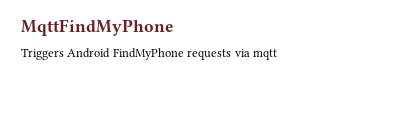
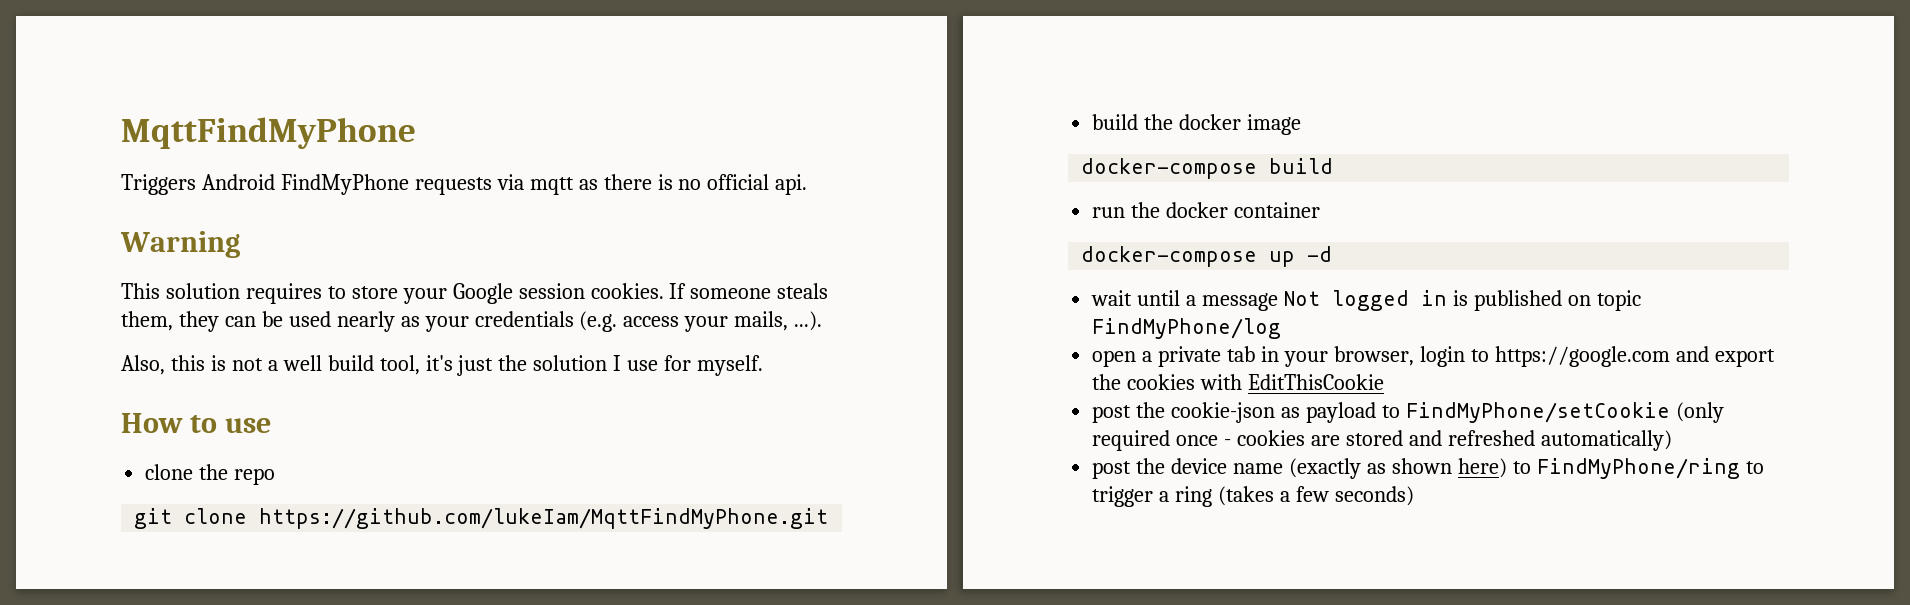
- Triggers Android FindMyPhone requests via mqtt
+ Triggers Android FindMyPhone requests via mqtt as there is no official api.
+ Warning
+ This solution requires to store your Google session cookies. If someone steals them, they can be used nearly as your credentials (e.g. access your mails, ...).
+ Also, this is not a well build tool, it's just the solution I use for myself.
+ How to use
+ clone the repo
+ git clone https://github.com/lukeIam/MqttFindMyPhone.git
+ build the docker image
+ docker-compose build
+ run the docker container
+ docker-compose up -d
+ wait until a message Not logged in is published on topic FindMyPhone/log
+ open a private tab in your browser, login to https://google.com and export the cookies with EditThisCookie
+ post the cookie-json as payload to FindMyPhone/setCookie (only required once - cookies are stored and refreshed automatically)
+ post the device name (exactly as shown here) to FindMyPhone/ring to trigger a ring (takes a few seconds)

